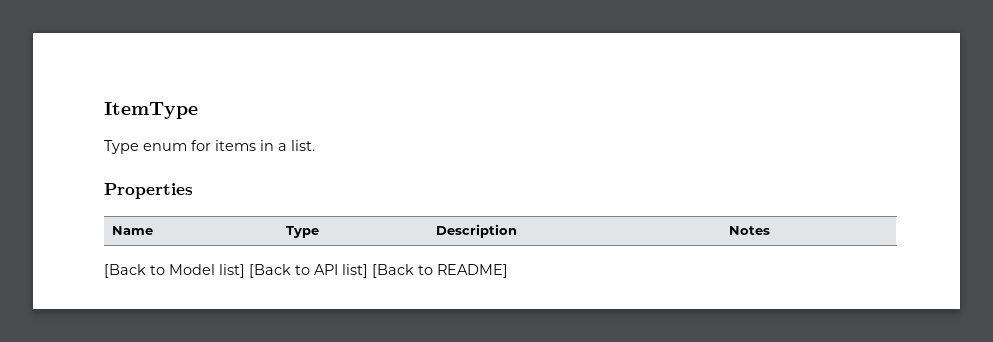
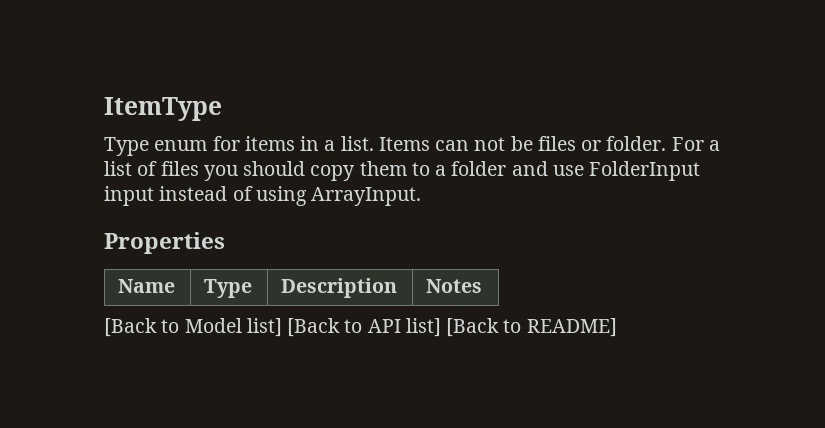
+ Items can not be files or folder. For a list of files you should copy them to a folder and use FolderInput input instead of using ArrayInput.

